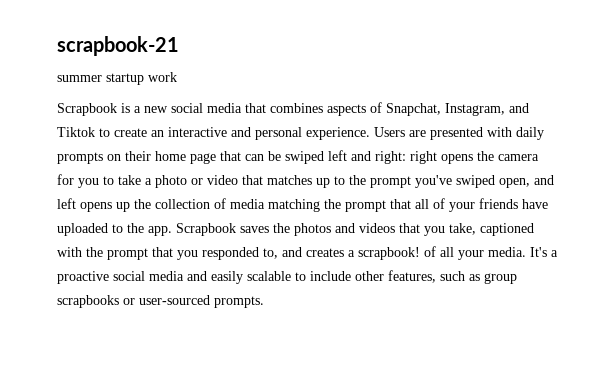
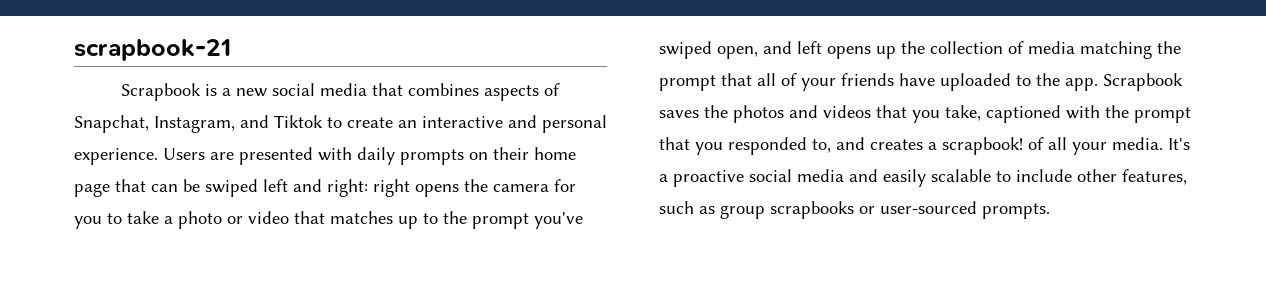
- summer startup work

